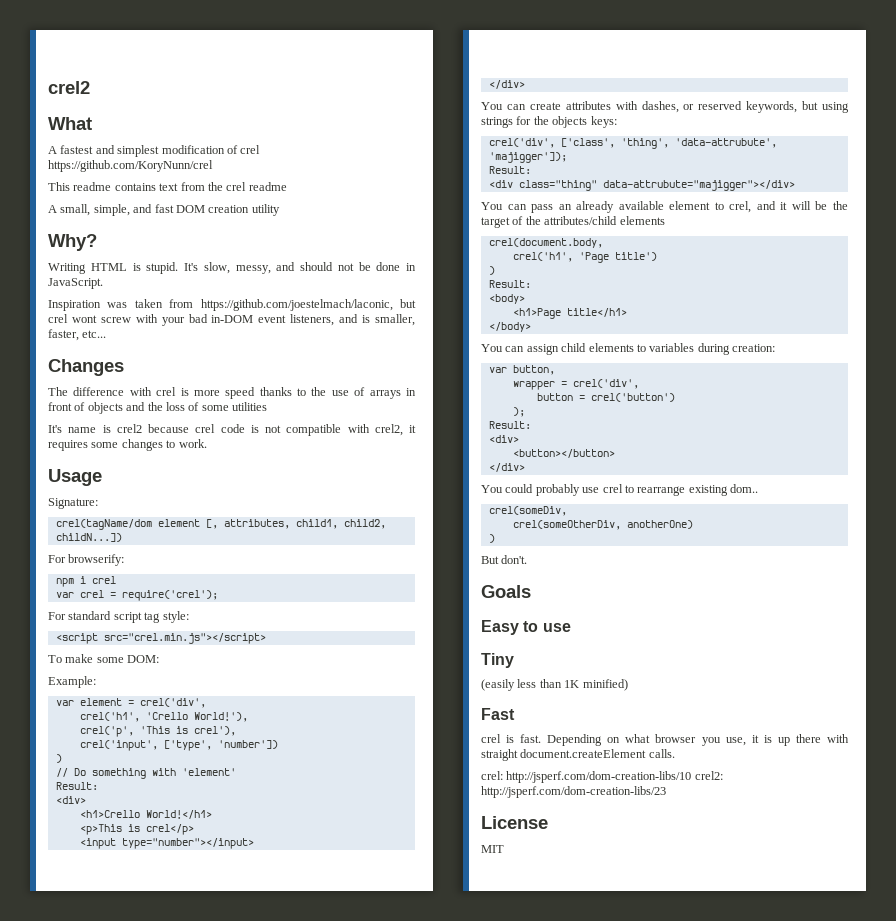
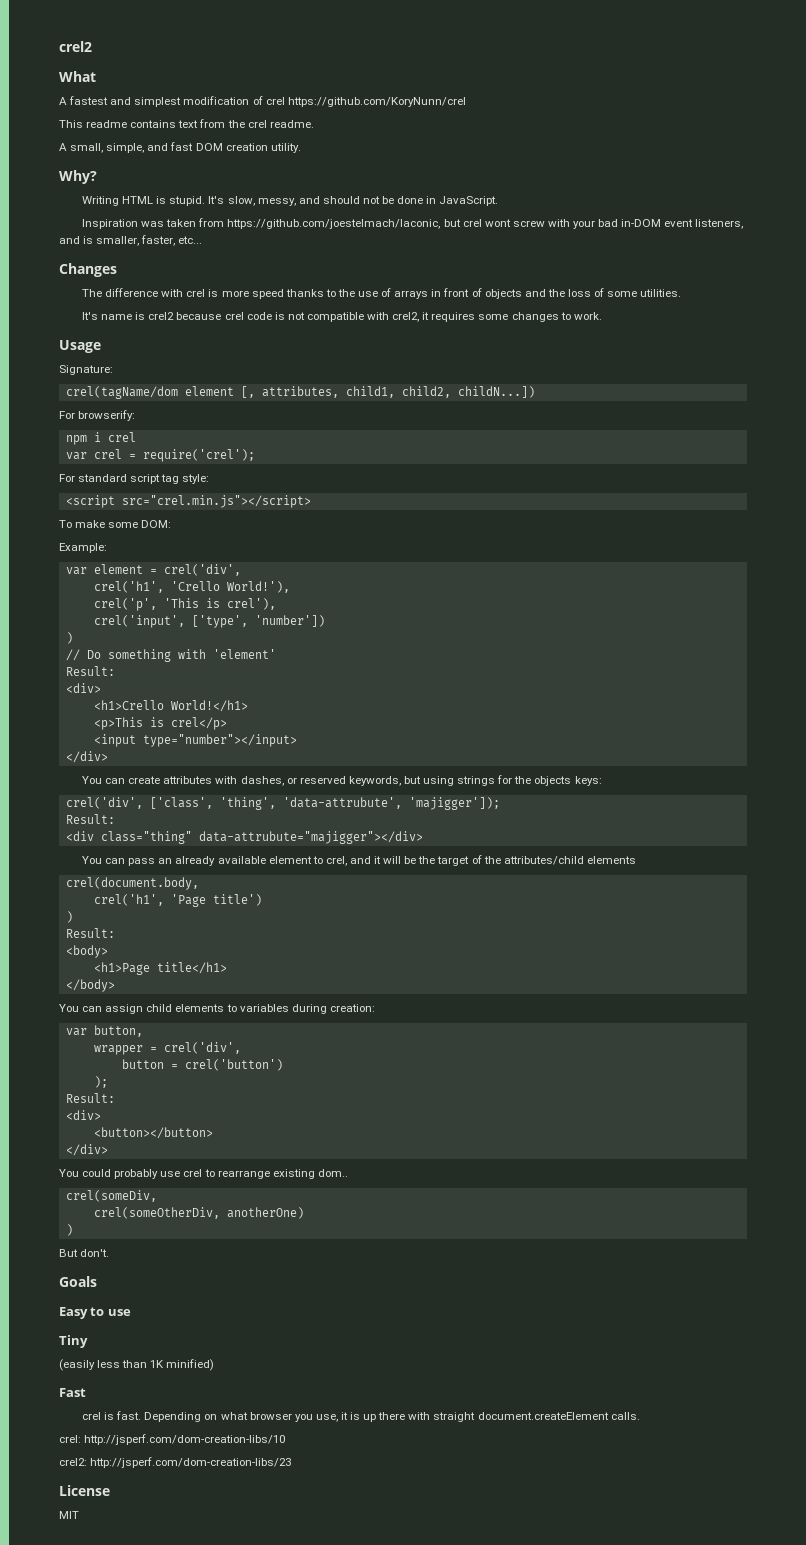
- This readme contains text from the crel readme
+ This readme contains text from the crel readme.
- A small, simple, and fast DOM creation utility
+ A small, simple, and fast DOM creation utility.
- The difference with crel is more speed thanks to the use of arrays in front of objects and the loss of some utilities
+ The difference with crel is more speed thanks to the use of arrays in front of objects and the loss of some utilities.
- crel: http://jsperf.com/dom-creation-libs/10 crel2: http://jsperf.com/dom-creation-libs/23
+ crel: http://jsperf.com/dom-creation-libs/10
+ crel2: http://jsperf.com/dom-creation-libs/23

